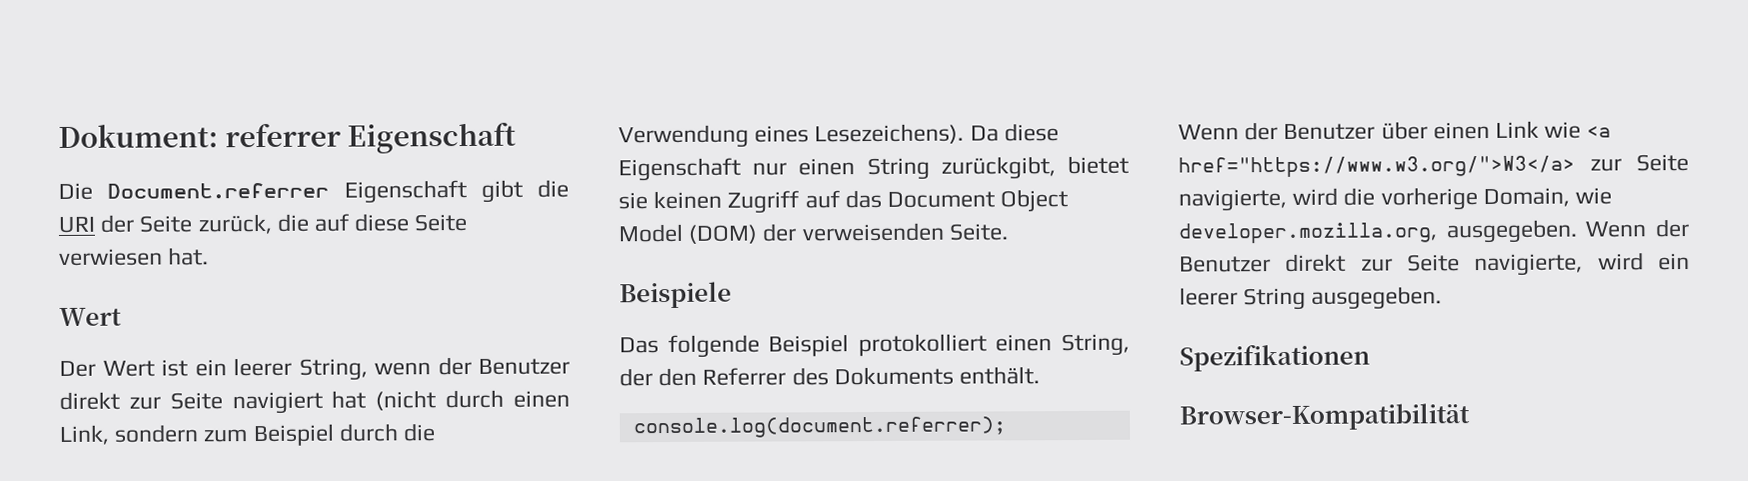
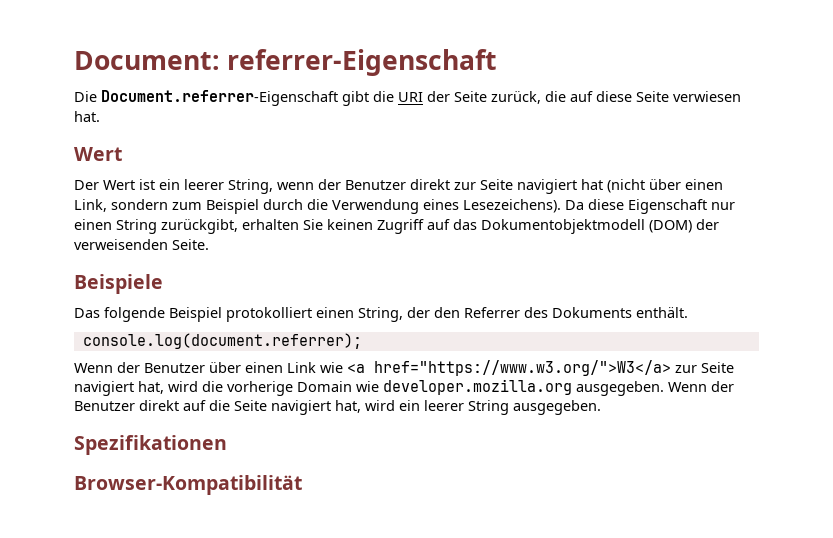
- Dokument: referrer Eigenschaft
+ Document: referrer-Eigenschaft
- Die Document.referrer Eigenschaft gibt die URI der Seite zurück, die auf diese Seite verwiesen hat.
+ Die Document.referrer-Eigenschaft gibt die URI der Seite zurück, die auf diese Seite verwiesen hat.
- Der Wert ist ein leerer String, wenn der Benutzer direkt zur Seite navigiert hat (nicht durch einen Link, sondern zum Beispiel durch die Verwendung eines Lesezeichens).
+ Der Wert ist ein leerer String, wenn der Benutzer direkt zur Seite navigiert hat (nicht über einen Link, sondern zum Beispiel durch die Verwendung eines Lesezeichens).
- Da diese Eigenschaft nur einen String zurückgibt, bietet sie keinen Zugriff auf das Document Object Model (DOM) der verweisenden Seite.
+ Da diese Eigenschaft nur einen String zurückgibt, erhalten Sie keinen Zugriff auf das Dokumentobjektmodell (DOM) der verweisenden Seite.
- Wenn der Benutzer über einen Link wie <a href="https://www.w3.org/">W3</a> zur Seite navigierte, wird die vorherige Domain, wie developer.mozilla.org, ausgegeben.
+ Wenn der Benutzer über einen Link wie <a href="https://www.w3.org/">W3</a> zur Seite navigiert hat, wird die vorherige Domain wie developer.mozilla.org ausgegeben.
- Wenn der Benutzer direkt zur Seite navigierte, wird ein leerer String ausgegeben.
+ Wenn der Benutzer direkt auf die Seite navigiert hat, wird ein leerer String ausgegeben.

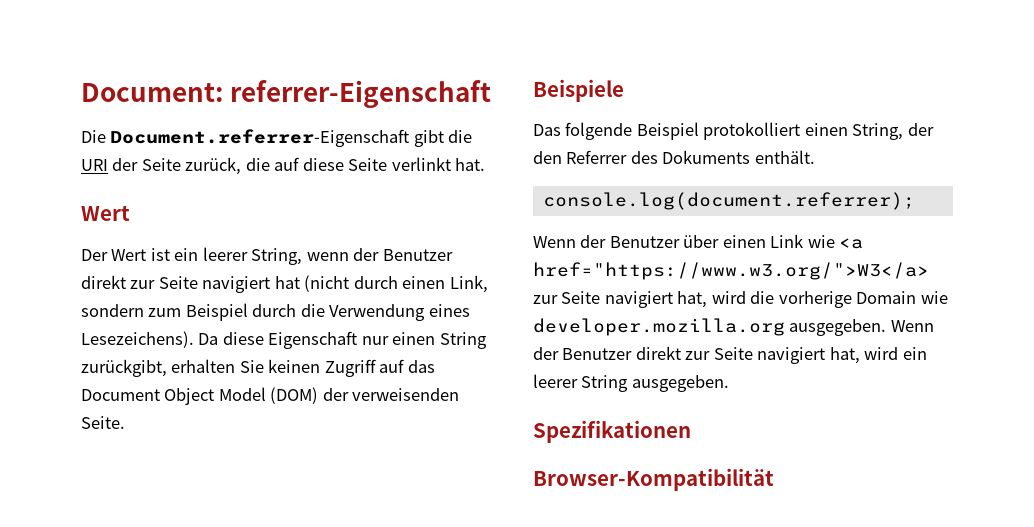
- Die Document.referrer-Eigenschaft gibt die URI der Seite zurück, die auf diese Seite verwiesen hat.
+ Die Document.referrer-Eigenschaft gibt die URI der Seite zurück, die auf diese Seite verlinkt hat.
- Der Wert ist ein leerer String, wenn der Benutzer direkt zur Seite navigiert hat (nicht über einen Link, sondern zum Beispiel durch die Verwendung eines Lesezeichens).
+ Der Wert ist ein leerer String, wenn der Benutzer direkt zur Seite navigiert hat (nicht durch einen Link, sondern zum Beispiel durch die Verwendung eines Lesezeichens).
- Da diese Eigenschaft nur einen String zurückgibt, erhalten Sie keinen Zugriff auf das Dokumentobjektmodell (DOM) der verweisenden Seite.
+ Da diese Eigenschaft nur einen String zurückgibt, erhalten Sie keinen Zugriff auf das Document Object Model (DOM) der verweisenden Seite.
- Wenn der Benutzer direkt auf die Seite navigiert hat, wird ein leerer String ausgegeben.
+ Wenn der Benutzer direkt zur Seite navigiert hat, wird ein leerer String ausgegeben.

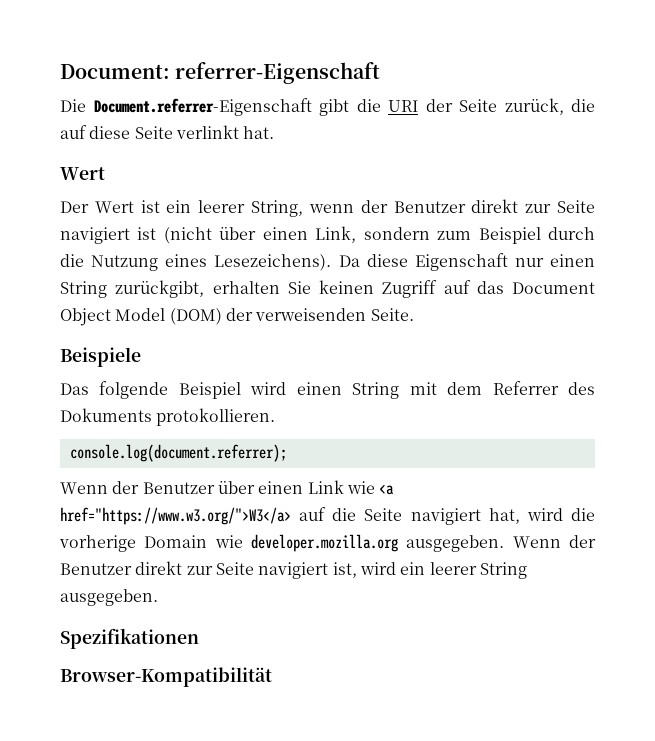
- Der Wert ist ein leerer String, wenn der Benutzer direkt zur Seite navigiert hat (nicht durch einen Link, sondern zum Beispiel durch die Verwendung eines Lesezeichens).
+ Der Wert ist ein leerer String, wenn der Benutzer direkt zur Seite navigiert ist (nicht über einen Link, sondern zum Beispiel durch die Nutzung eines Lesezeichens).
- Das folgende Beispiel protokolliert einen String, der den Referrer des Dokuments enthält.
+ Das folgende Beispiel wird einen String mit dem Referrer des Dokuments protokollieren.
- Wenn der Benutzer über einen Link wie <a href="https://www.w3.org/">W3</a> zur Seite navigiert hat, wird die vorherige Domain wie developer.mozilla.org ausgegeben.
+ Wenn der Benutzer über einen Link wie <a href="https://www.w3.org/">W3</a> auf die Seite navigiert hat, wird die vorherige Domain wie developer.mozilla.org ausgegeben.
- Wenn der Benutzer direkt zur Seite navigiert hat, wird ein leerer String ausgegeben.
+ Wenn der Benutzer direkt zur Seite navigiert ist, wird ein leerer String ausgegeben.

